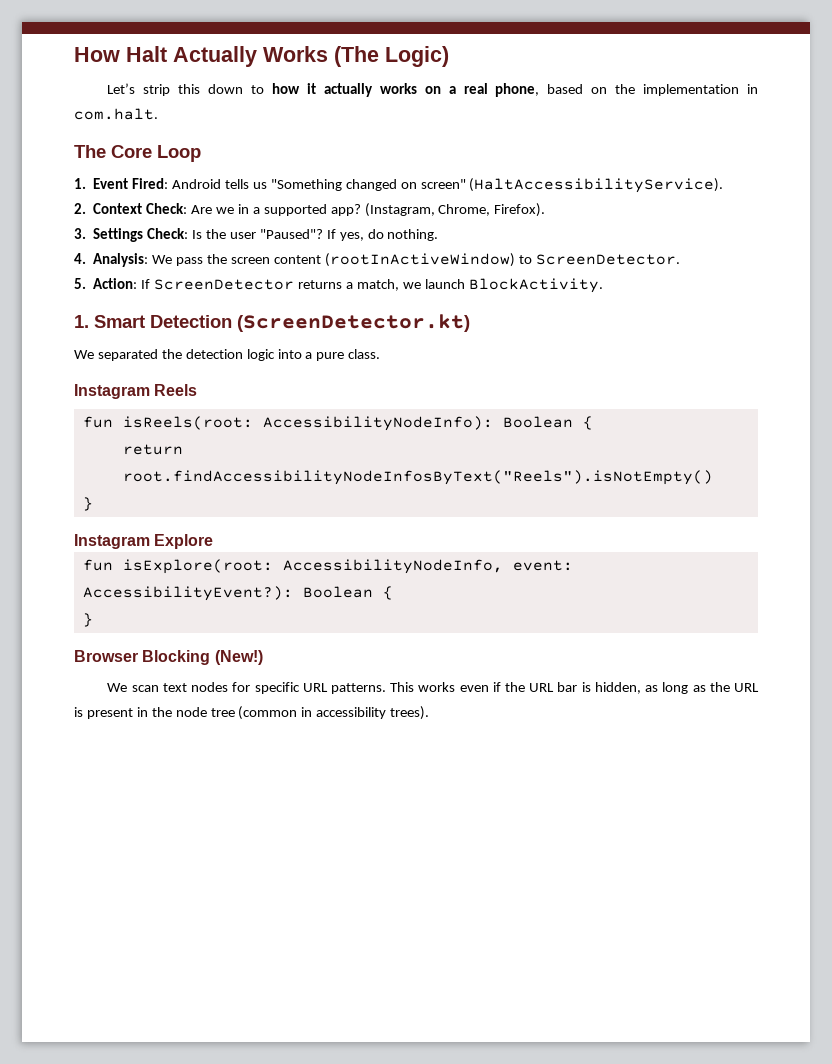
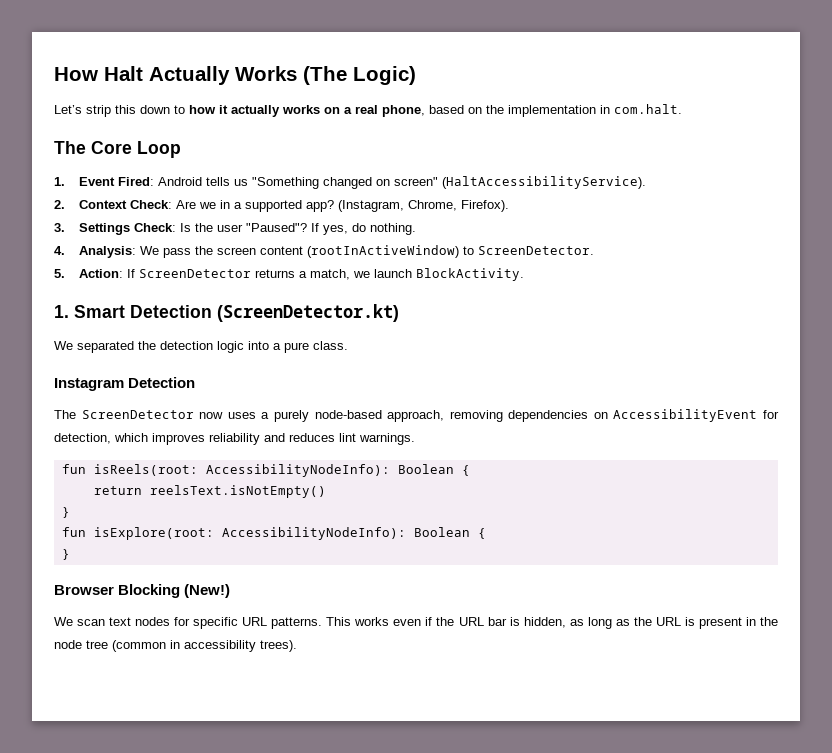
- Instagram Reels
+ Instagram Detection
+ The ScreenDetector now uses a purely node-based approach, removing dependencies on AccessibilityEvent for detection, which improves reliability and reduces lint warnings.
- return root.findAccessibilityNodeInfosByText("Reels").isNotEmpty()
+ return reelsText.isNotEmpty()
  }
- Instagram Explore
- fun isExplore(root: AccessibilityNodeInfo, event: AccessibilityEvent?): Boolean {
+ fun isExplore(root: AccessibilityNodeInfo): Boolean {

